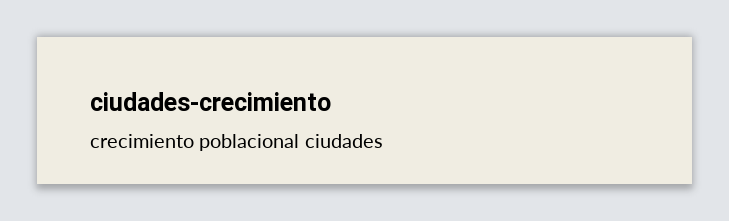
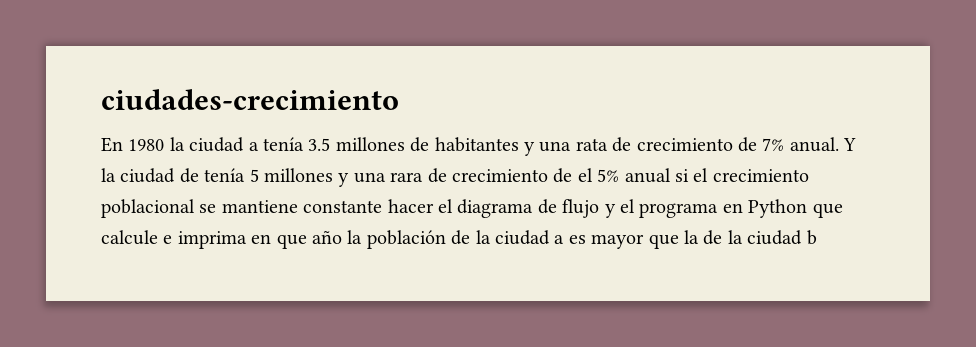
- crecimiento poblacional ciudades
+ En 1980 la ciudad a tenía 3.5 millones de habitantes y una rata de crecimiento de 7% anual. Y la ciudad de tenía 5 millones y una rara de crecimiento de el 5% anual si el crecimiento poblacional se mantiene constante hacer el diagrama de flujo y el programa en Python que calcule e imprima en que año la población de la ciudad a es mayor que la de la ciudad b

